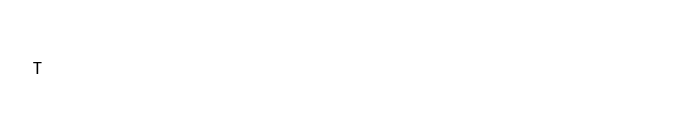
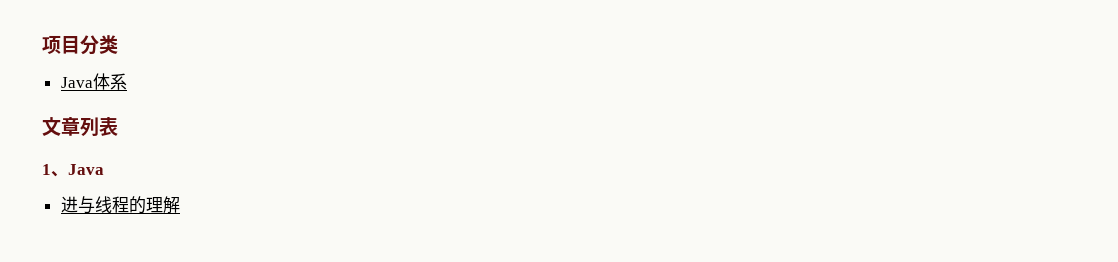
- T
+ 项目分类
+ Java体系
+ 文章列表
+ 1、Java
+ 进与线程的理解

